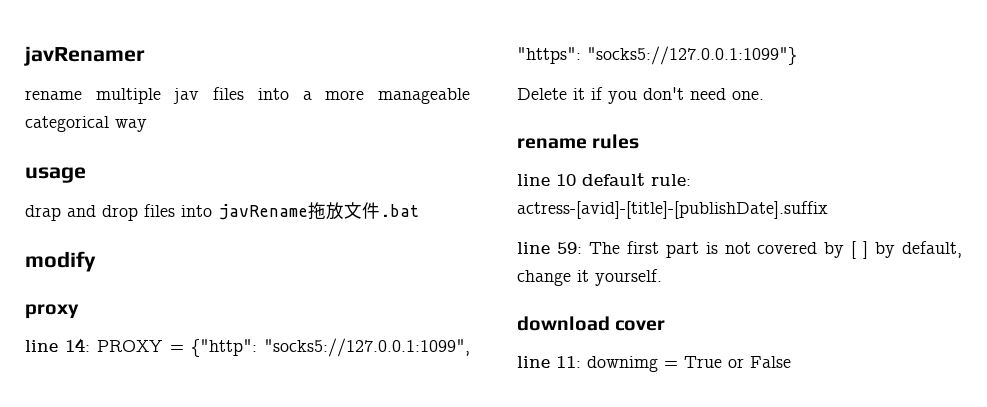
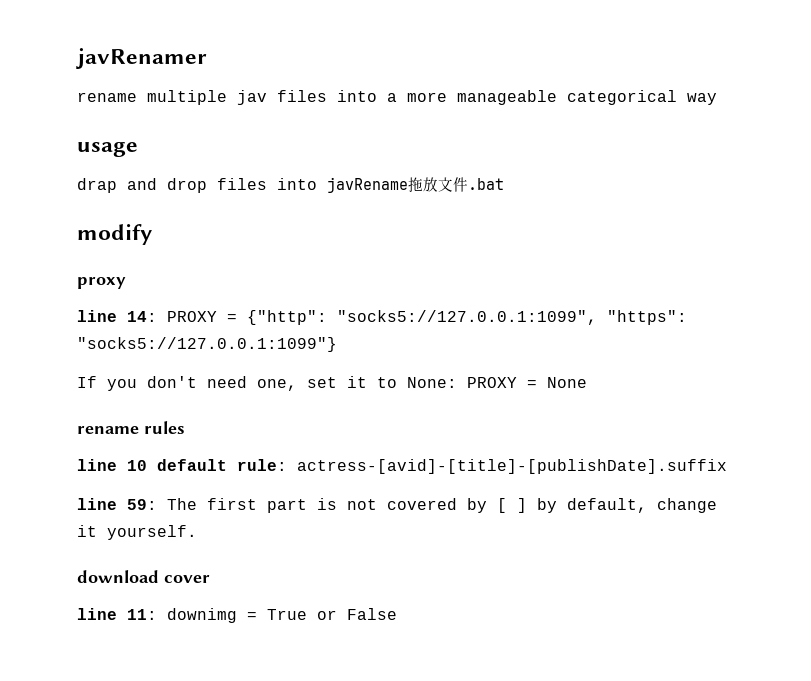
- Delete it if you don't need one.
+ If you don't need one, set it to None: PROXY = None

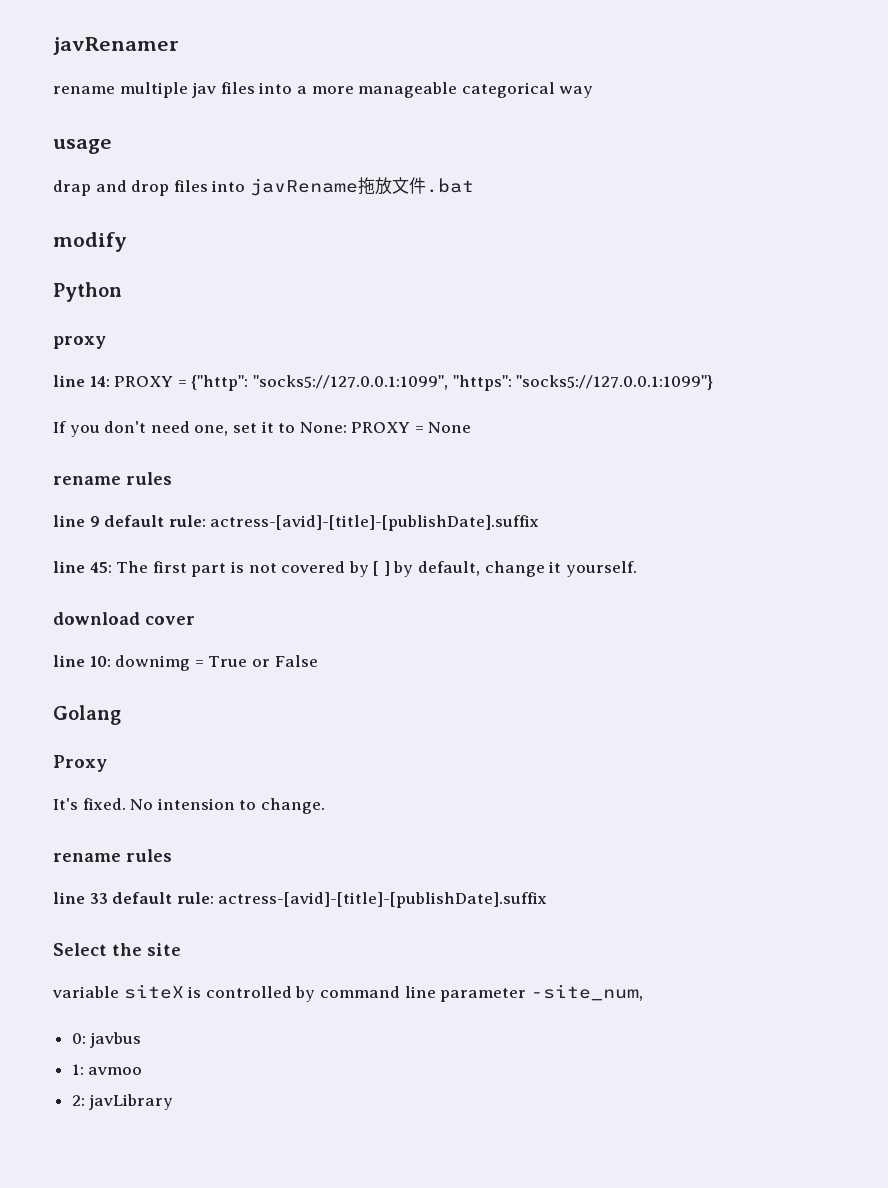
+ Python
- line 10 default rule: actress-[avid]-[title]-[publishDate].suffix
+ line 9 default rule: actress-[avid]-[title]-[publishDate].suffix
- line 59: The first part is not covered by [ ] by default, change it yourself.
+ line 45: The first part is not covered by [ ] by default, change it yourself.
- line 11: downimg = True or False
+ line 10: downimg = True or False
+ Golang
+ Proxy
+ It's fixed. No intension to change.
+ rename rules
+ line 33 default rule: actress-[avid]-[title]-[publishDate].suffix
+ Select the site
+ variable siteX is controlled by command line parameter -site_num,
+ 0: javbus
+ 1: avmoo
+ 2: javLibrary

